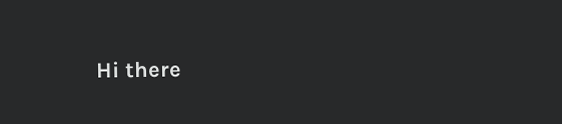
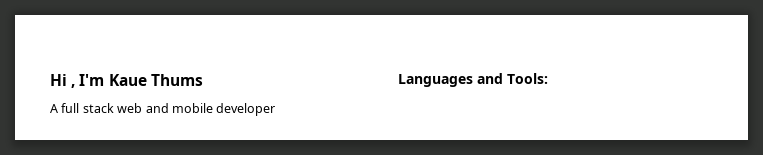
- Hi there
+ Hi , I'm Kaue Thums
+ A full stack web and mobile developer
+ Languages and Tools:

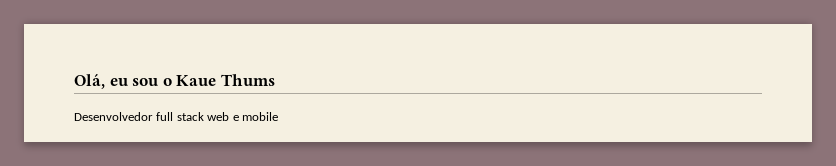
- Hi , I'm Kaue Thums
+ Olá, eu sou o Kaue Thums
- A full stack web and mobile developer
- Languages and Tools:
+ Desenvolvedor full stack web e mobile

